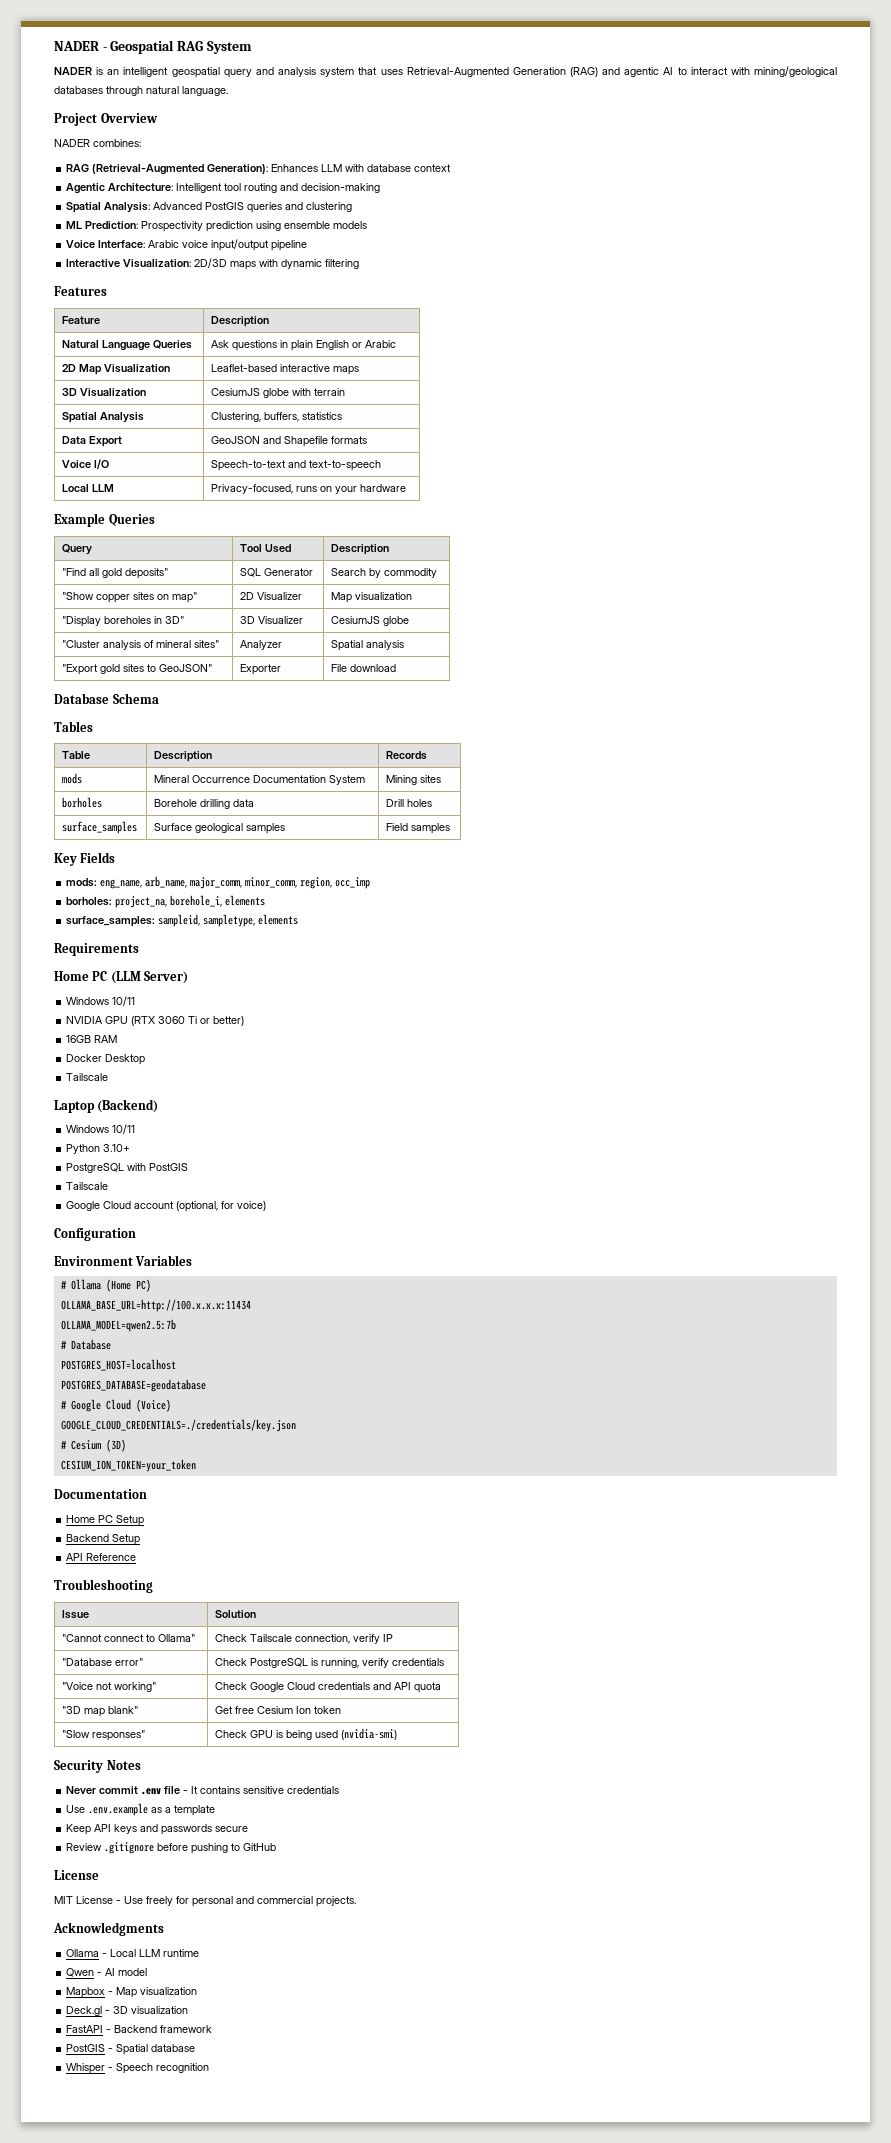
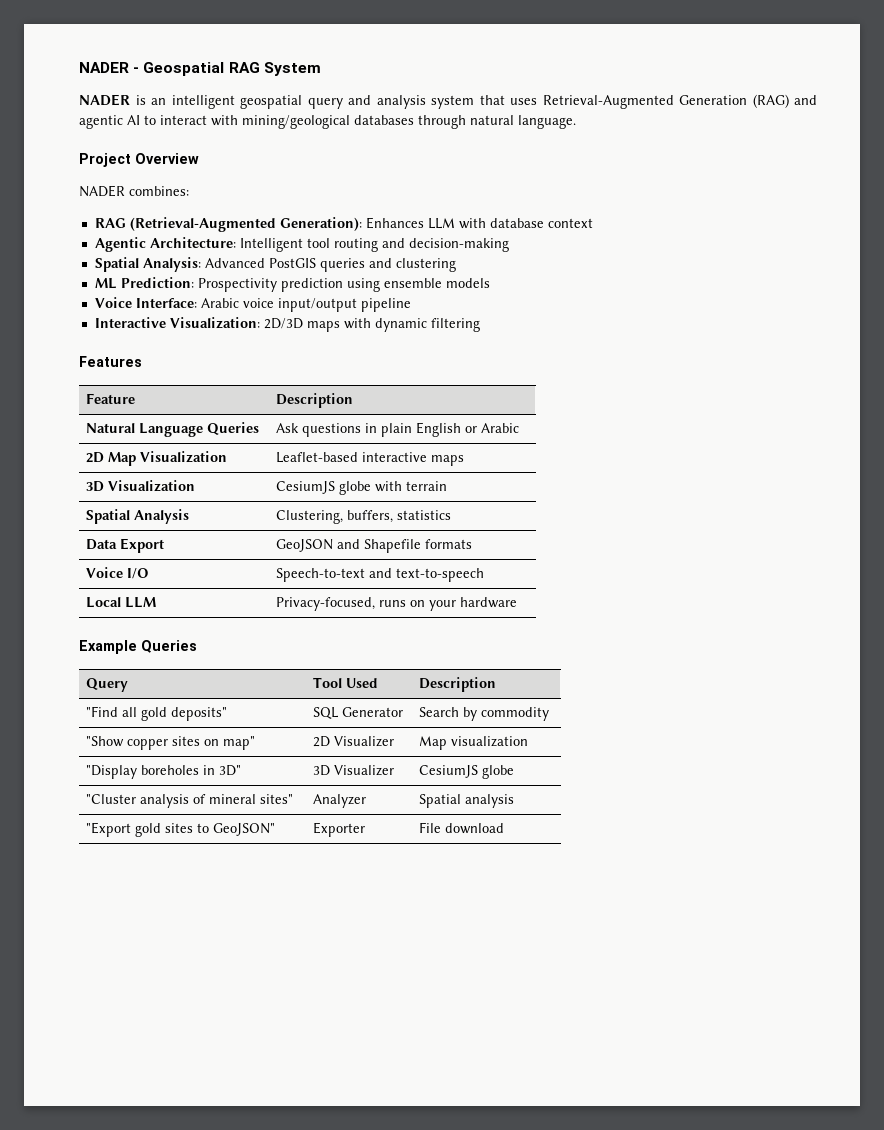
- Database Schema
- Tables
- Table | Description | Records
- mods | Mineral Occurrence Documentation System | Mining sites
- borholes | Borehole drilling data | Drill holes
- surface_samples | Surface geological samples | Field samples
- Key Fields
- mods: eng_name, arb_name, major_comm, minor_comm, region, occ_imp
- borholes: project_na, borehole_i, elements
- surface_samples: sampleid, sampletype, elements
- Requirements
- Home PC (LLM Server)
- Windows 10/11
- NVIDIA GPU (RTX 3060 Ti or better)
- 16GB RAM
- Docker Desktop
- Tailscale
- Laptop (Backend)
- Windows 10/11
- Python 3.10+
- PostgreSQL with PostGIS
- Tailscale
- Google Cloud account (optional, for voice)
- Configuration
- Environment Variables
- # Ollama (Home PC)
- OLLAMA_BASE_URL=http://100.x.x.x:11434
- OLLAMA_MODEL=qwen2.5:7b
- # Database
- POSTGRES_HOST=localhost
- POSTGRES_DATABASE=geodatabase
- # Google Cloud (Voice)
- GOOGLE_CLOUD_CREDENTIALS=./credentials/key.json
- # Cesium (3D)
- CESIUM_ION_TOKEN=your_token
- Documentation
- Home PC Setup
- Backend Setup
- API Reference
- Troubleshooting
- Issue | Solution
- "Cannot connect to Ollama" | Check Tailscale connection, verify IP
- "Database error" | Check PostgreSQL is running, verify credentials
- "Voice not working" | Check Google Cloud credentials and API quota
- "3D map blank" | Get free Cesium Ion token
- "Slow responses" | Check GPU is being used (nvidia-smi)
- Security Notes
- Never commit .env file - It contains sensitive credentials
- Use .env.example as a template
- Keep API keys and passwords secure
- Review .gitignore before pushing to GitHub
- License
- MIT License - Use freely for personal and commercial projects.
- Acknowledgments
- Ollama - Local LLM runtime
- Qwen - AI model
- Mapbox - Map visualization
- Deck.gl - 3D visualization
- FastAPI - Backend framework
- PostGIS - Spatial database
- Whisper - Speech recognition

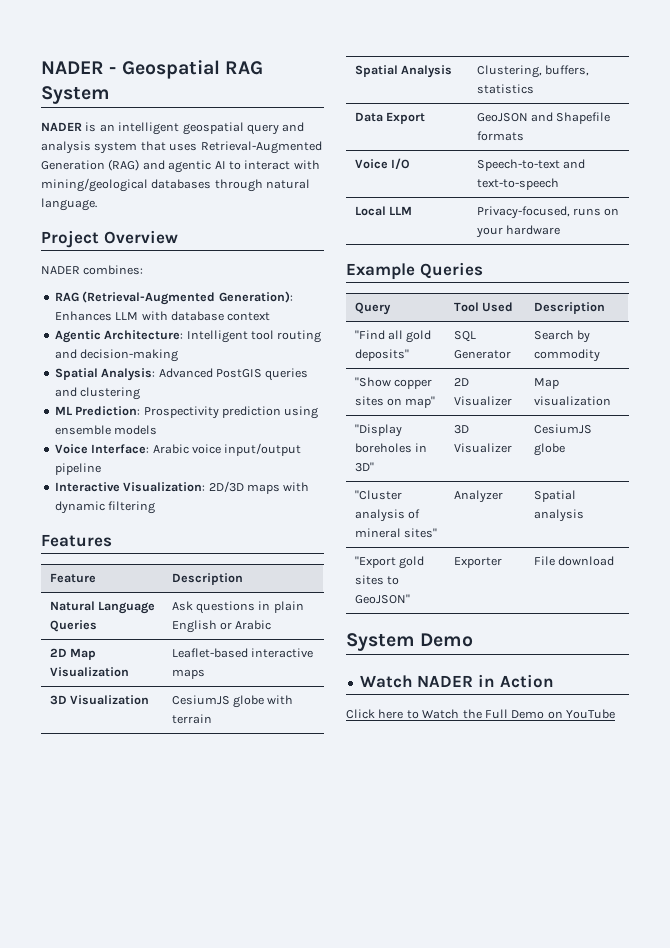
+ System Demo
+ Watch NADER in Action
+ Click here to Watch the Full Demo on YouTube

